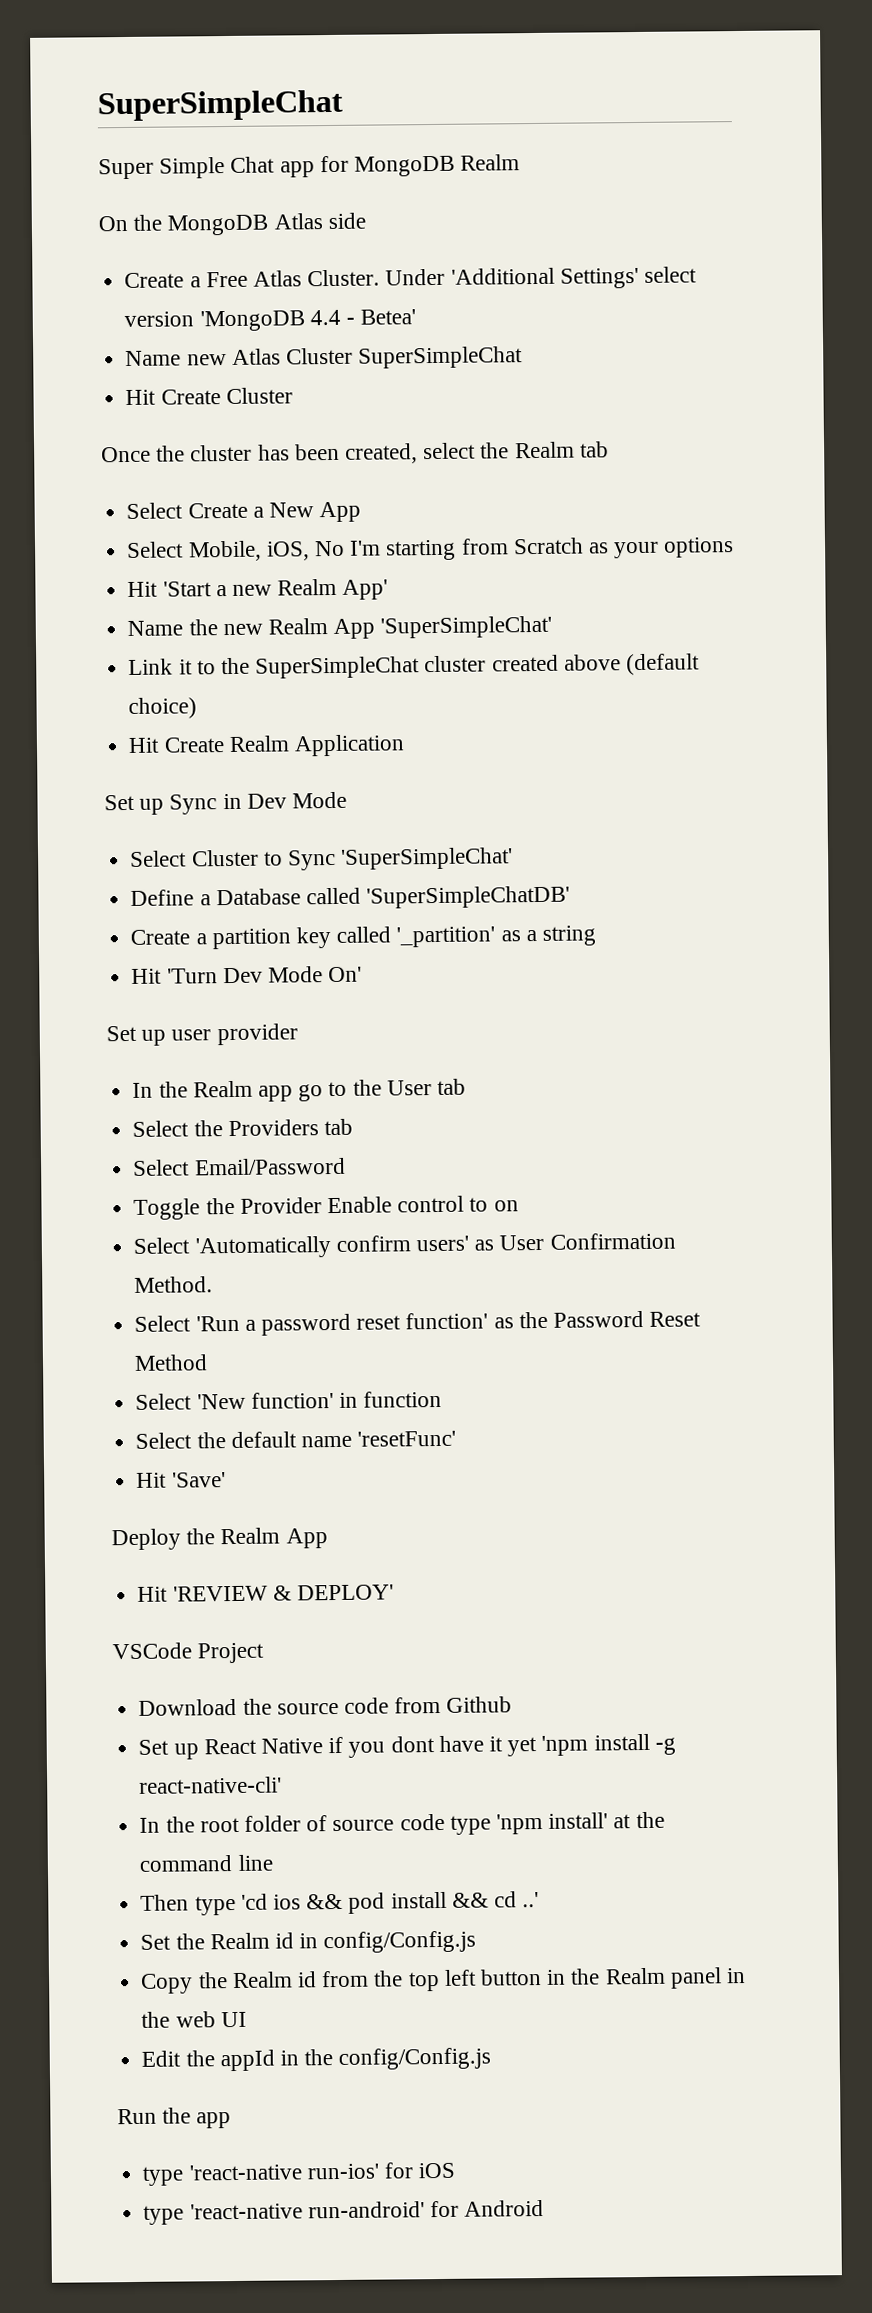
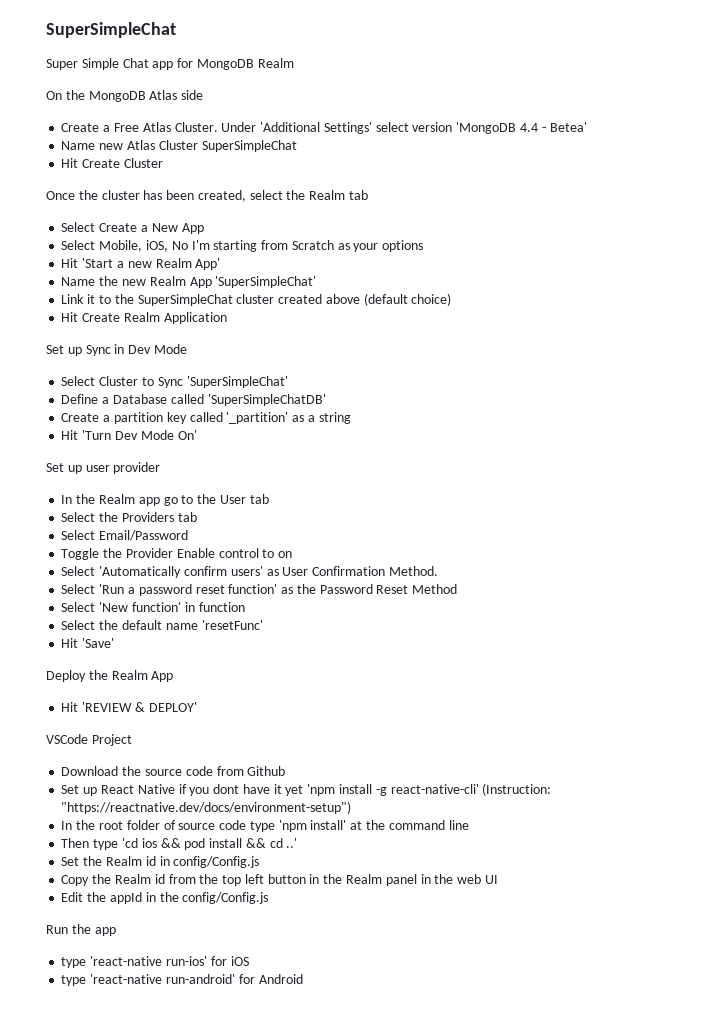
- Set up React Native if you dont have it yet 'npm install -g react-native-cli'
+ Set up React Native if you dont have it yet 'npm install -g react-native-cli' (Instruction: "https://reactnative.dev/docs/environment-setup")

